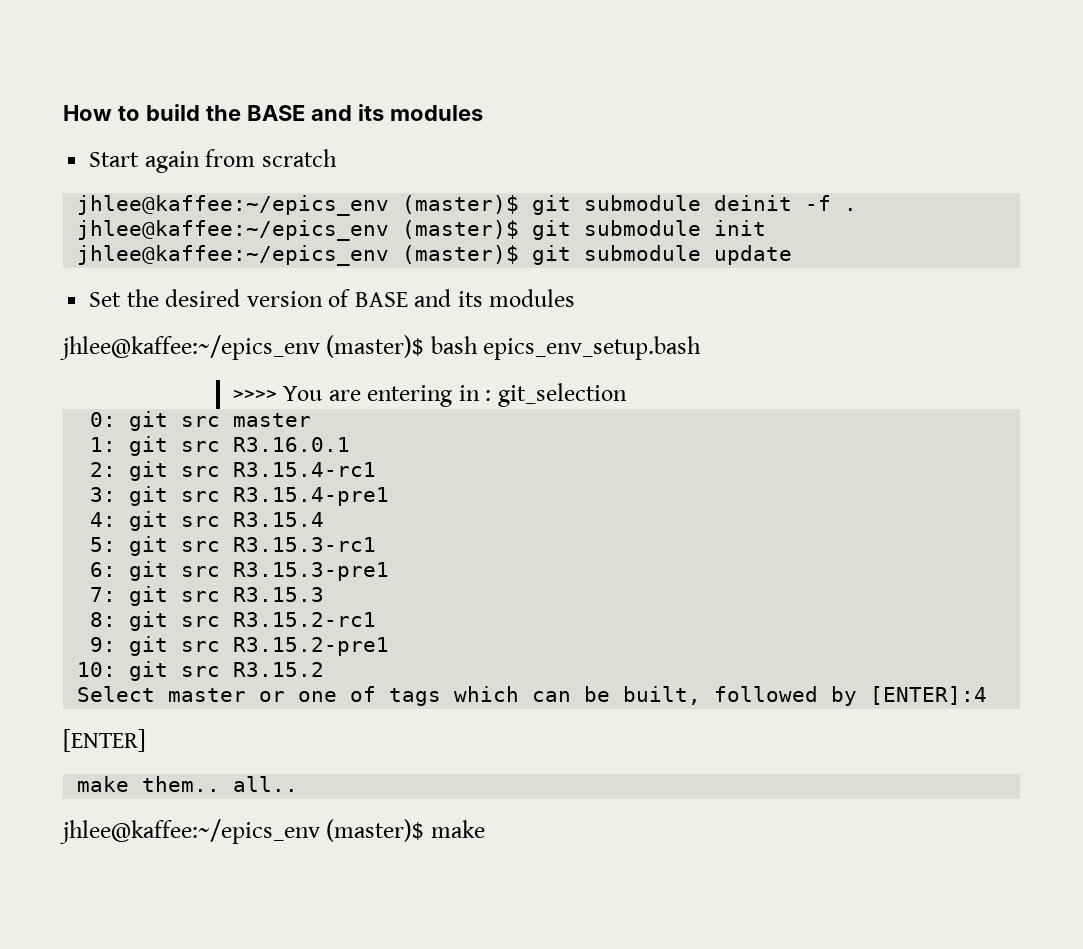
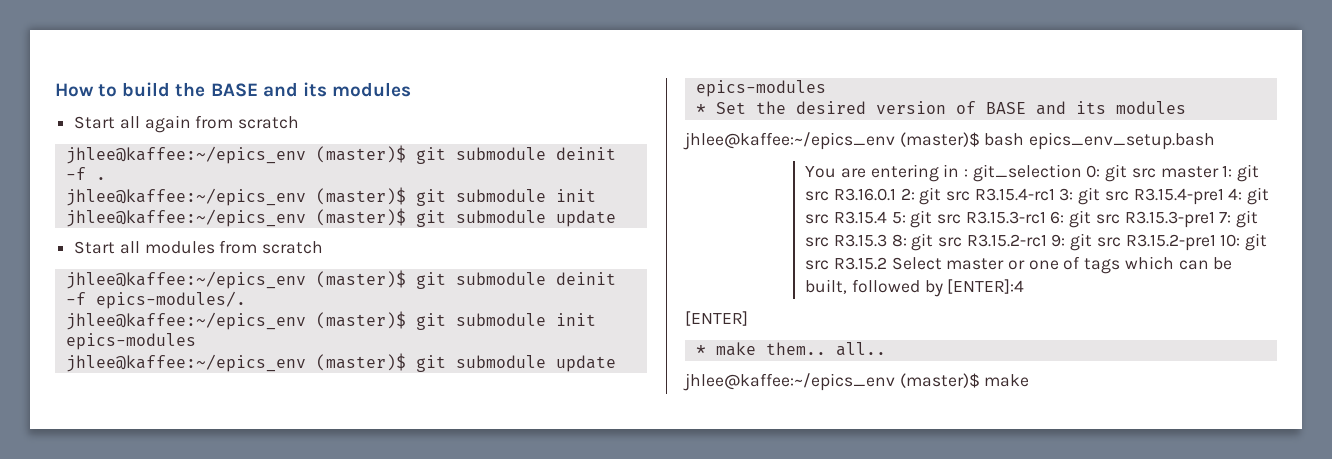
- Start again from scratch
+ Start all again from scratch
- Set the desired version of BASE and its modules
+ Start all modules from scratch
+ jhlee@kaffee:~/epics_env (master)$ git submodule deinit -f epics-modules/.
+ jhlee@kaffee:~/epics_env (master)$ git submodule init epics-modules
+ jhlee@kaffee:~/epics_env (master)$ git submodule update epics-modules
+ * Set the desired version of BASE and its modules
- >>>> You are entering in :
+ You are entering in :
- git_selection
- 0:
+ git_selection 0:
- git src master
- 1:
+ git src master 1:
- git src R3.16.0.1
- 2:
+ git src R3.16.0.1 2:
- git src R3.15.4-rc1
- 3:
+ git src R3.15.4-rc1 3:
- git src R3.15.4-pre1
- 4:
+ git src R3.15.4-pre1 4:
- git src R3.15.4
- 5:
+ git src R3.15.4 5:
- git src R3.15.3-rc1
- 6:
+ git src R3.15.3-rc1 6:
- git src R3.15.3-pre1
- 7:
+ git src R3.15.3-pre1 7:
- git src R3.15.3
- 8:
+ git src R3.15.3 8:
- git src R3.15.2-rc1
- 9:
+ git src R3.15.2-rc1 9:
- git src R3.15.2-pre1
- 10:
+ git src R3.15.2-pre1 10:
- git src R3.15.2
- Select master or one of tags which can be built, followed by [ENTER]:4
+ git src R3.15.2 Select master or one of tags which can be built, followed by [ENTER]:4
- make them.. all..
+ * make them.. all..

